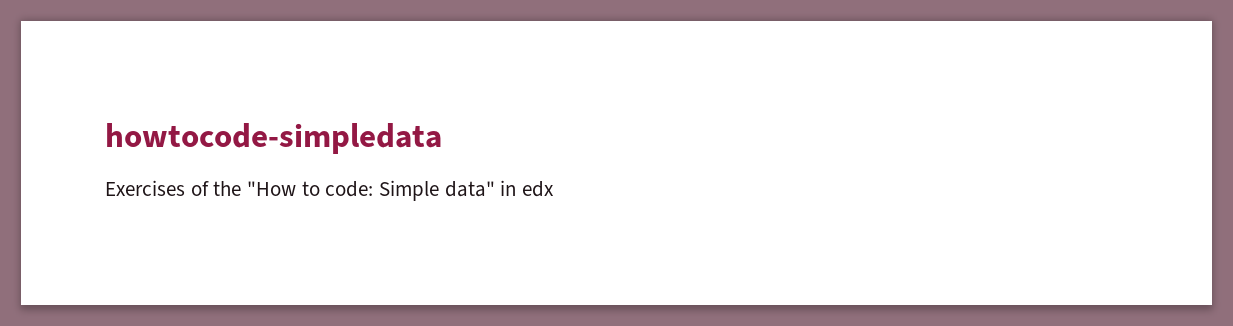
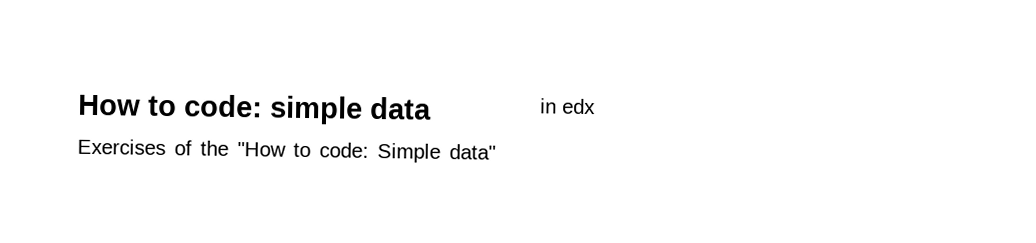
- howtocode-simpledata
+ How to code: simple data

